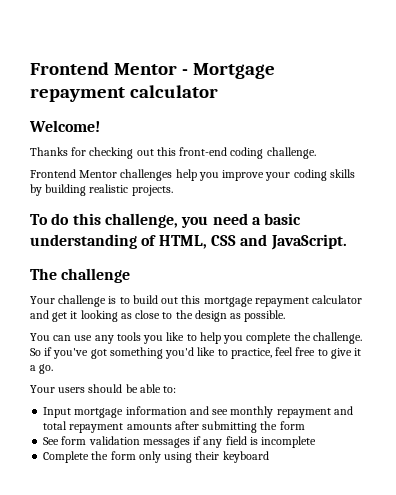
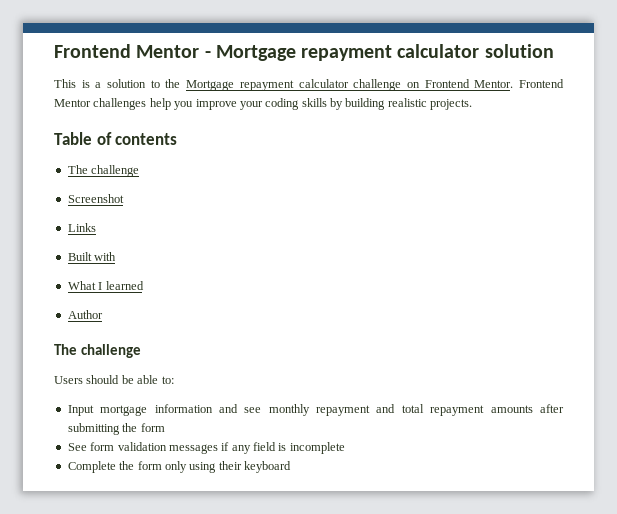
- Frontend Mentor - Mortgage repayment calculator
- Welcome!
- Thanks for checking out this front-end coding challenge.
- Frontend Mentor challenges help you improve your coding skills by building realistic projects.
+ Frontend Mentor - Mortgage repayment calculator solution
+ This is a solution to the Mortgage repayment calculator challenge on Frontend Mentor. Frontend Mentor challenges help you improve your coding skills by building realistic projects.
- To do this challenge, you need a basic understanding of HTML, CSS and JavaScript.
+ Table of contents
  The challenge
- Your challenge is to build out this mortgage repayment calculator and get it looking as close to the design as possible.
- You can use any tools you like to help you complete the challenge. So if you've got something you'd like to practice, feel free to give it a go.
- Your users should be able to:
+ Screenshot
+ Links
+ Built with
+ What I learned
+ Author
+ The challenge
+ Users should be able to:

